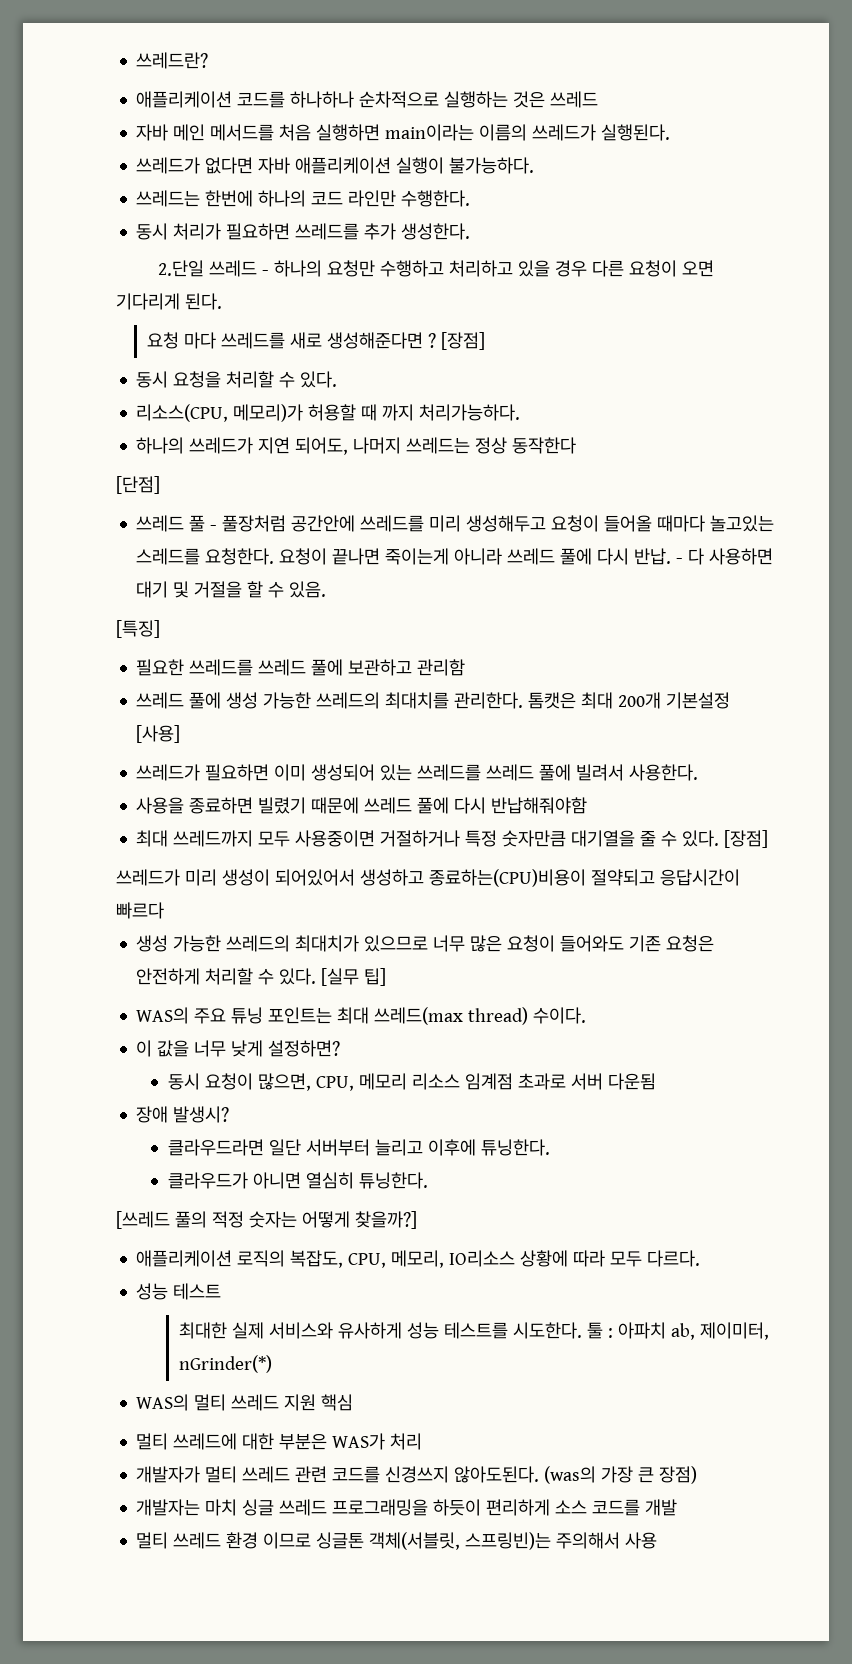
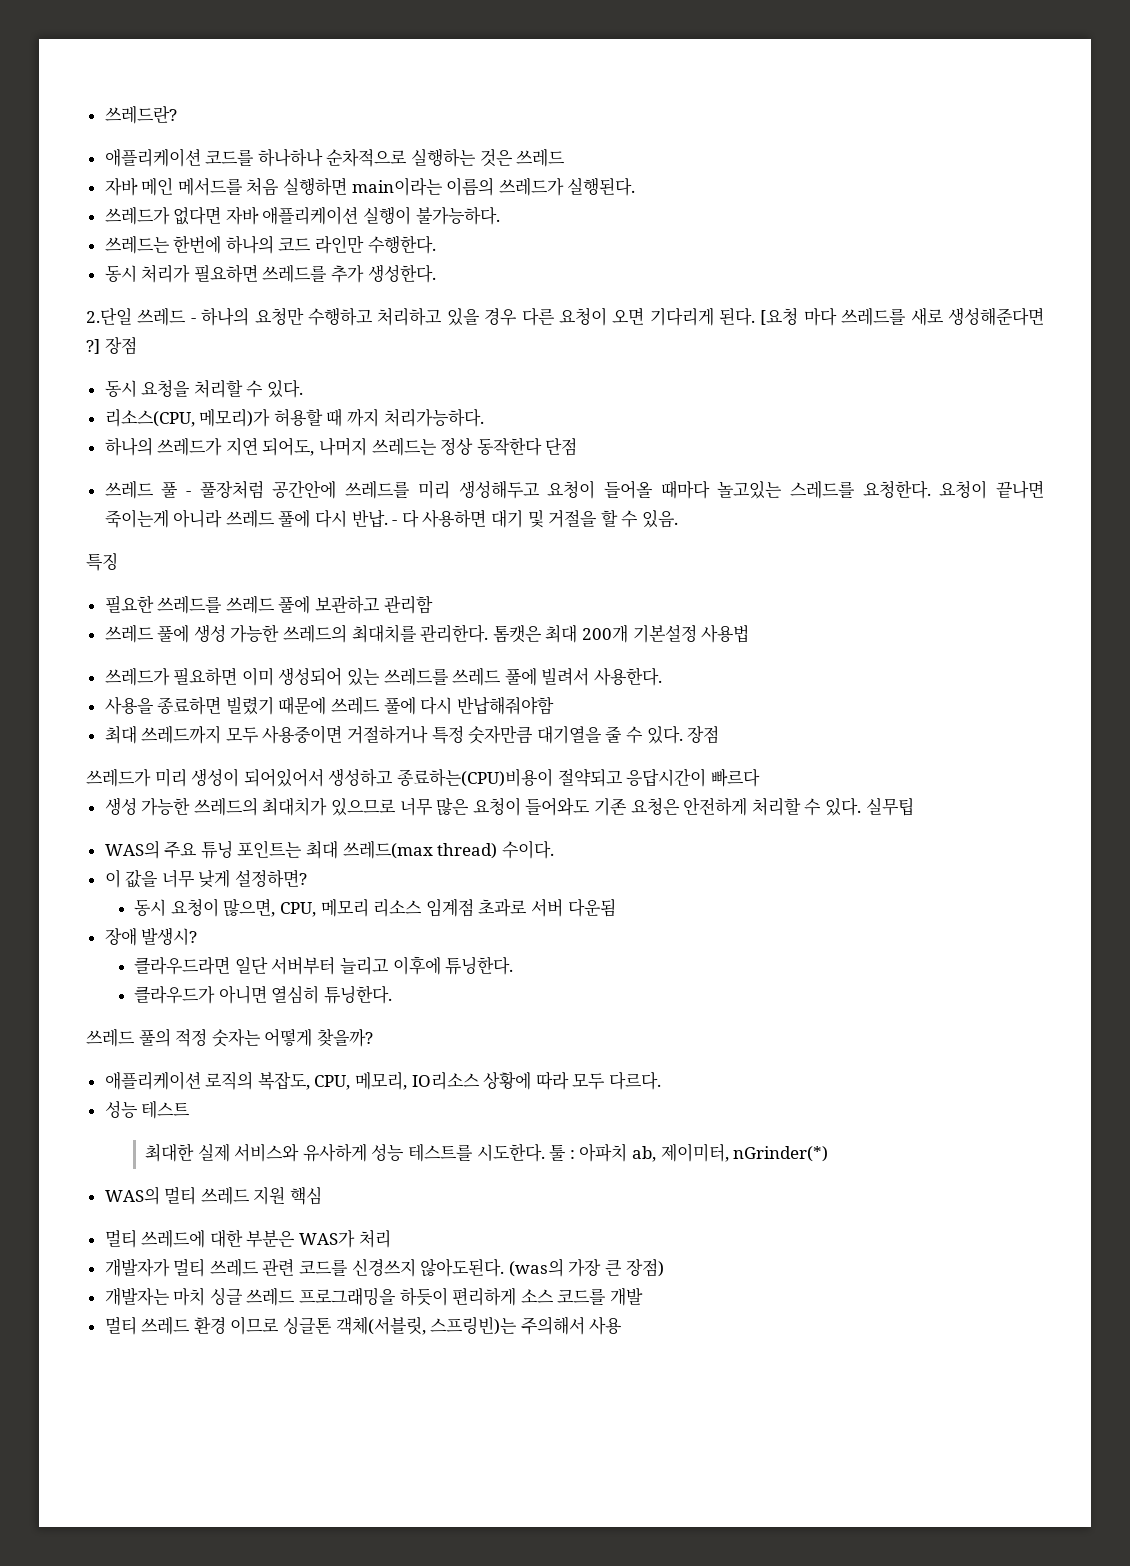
- 2.단일 쓰레드 - 하나의 요청만 수행하고 처리하고 있을 경우 다른 요청이 오면 기다리게 된다.
- 요청 마다 쓰레드를 새로 생성해준다면 ? [장점]
+ 2.단일 쓰레드 - 하나의 요청만 수행하고 처리하고 있을 경우 다른 요청이 오면 기다리게 된다. [요청 마다 쓰레드를 새로 생성해준다면 ?] 장점
- 하나의 쓰레드가 지연 되어도, 나머지 쓰레드는 정상 동작한다
- [단점]
+ 하나의 쓰레드가 지연 되어도, 나머지 쓰레드는 정상 동작한다 단점
- [특징]
+ 특징
- 톰캣은 최대 200개 기본설정 [사용]
+ 톰캣은 최대 200개 기본설정 사용법
- 최대 쓰레드까지 모두 사용중이면 거절하거나 특정 숫자만큼 대기열을 줄 수 있다. [장점]
+ 최대 쓰레드까지 모두 사용중이면 거절하거나 특정 숫자만큼 대기열을 줄 수 있다. 장점
- [실무 팁]
+ 실무팁
- [쓰레드 풀의 적정 숫자는 어떻게 찾을까?]
+ 쓰레드 풀의 적정 숫자는 어떻게 찾을까?

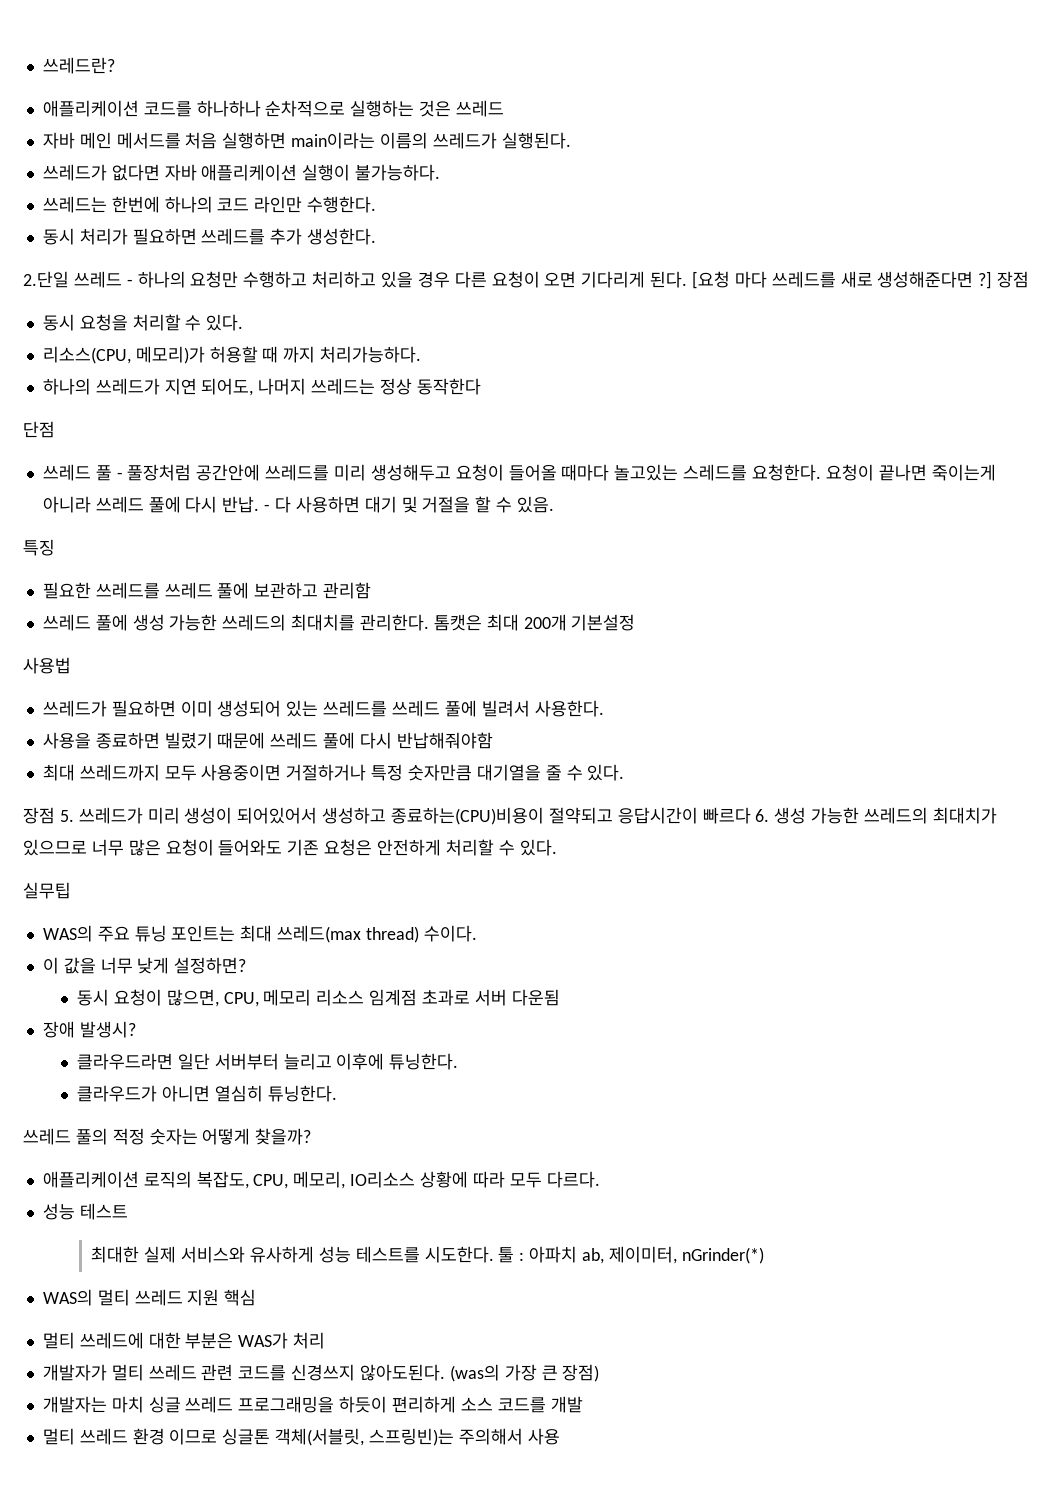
- 하나의 쓰레드가 지연 되어도, 나머지 쓰레드는 정상 동작한다 단점
+ 하나의 쓰레드가 지연 되어도, 나머지 쓰레드는 정상 동작한다
+ 단점
- 톰캣은 최대 200개 기본설정 사용법
+ 톰캣은 최대 200개 기본설정
+ 사용법
- 최대 쓰레드까지 모두 사용중이면 거절하거나 특정 숫자만큼 대기열을 줄 수 있다. 장점
- 쓰레드가 미리 생성이 되어있어서 생성하고 종료하는(CPU)비용이 절약되고 응답시간이 빠르다
- 생성 가능한 쓰레드의 최대치가 있으므로 너무 많은 요청이 들어와도 기존 요청은 안전하게 처리할 수 있다. 실무팁
+ 최대 쓰레드까지 모두 사용중이면 거절하거나 특정 숫자만큼 대기열을 줄 수 있다.
+ 장점 5. 쓰레드가 미리 생성이 되어있어서 생성하고 종료하는(CPU)비용이 절약되고 응답시간이 빠르다 6. 생성 가능한 쓰레드의 최대치가 있으므로 너무 많은 요청이 들어와도 기존 요청은 안전하게 처리할 수 있다.
+ 실무팁

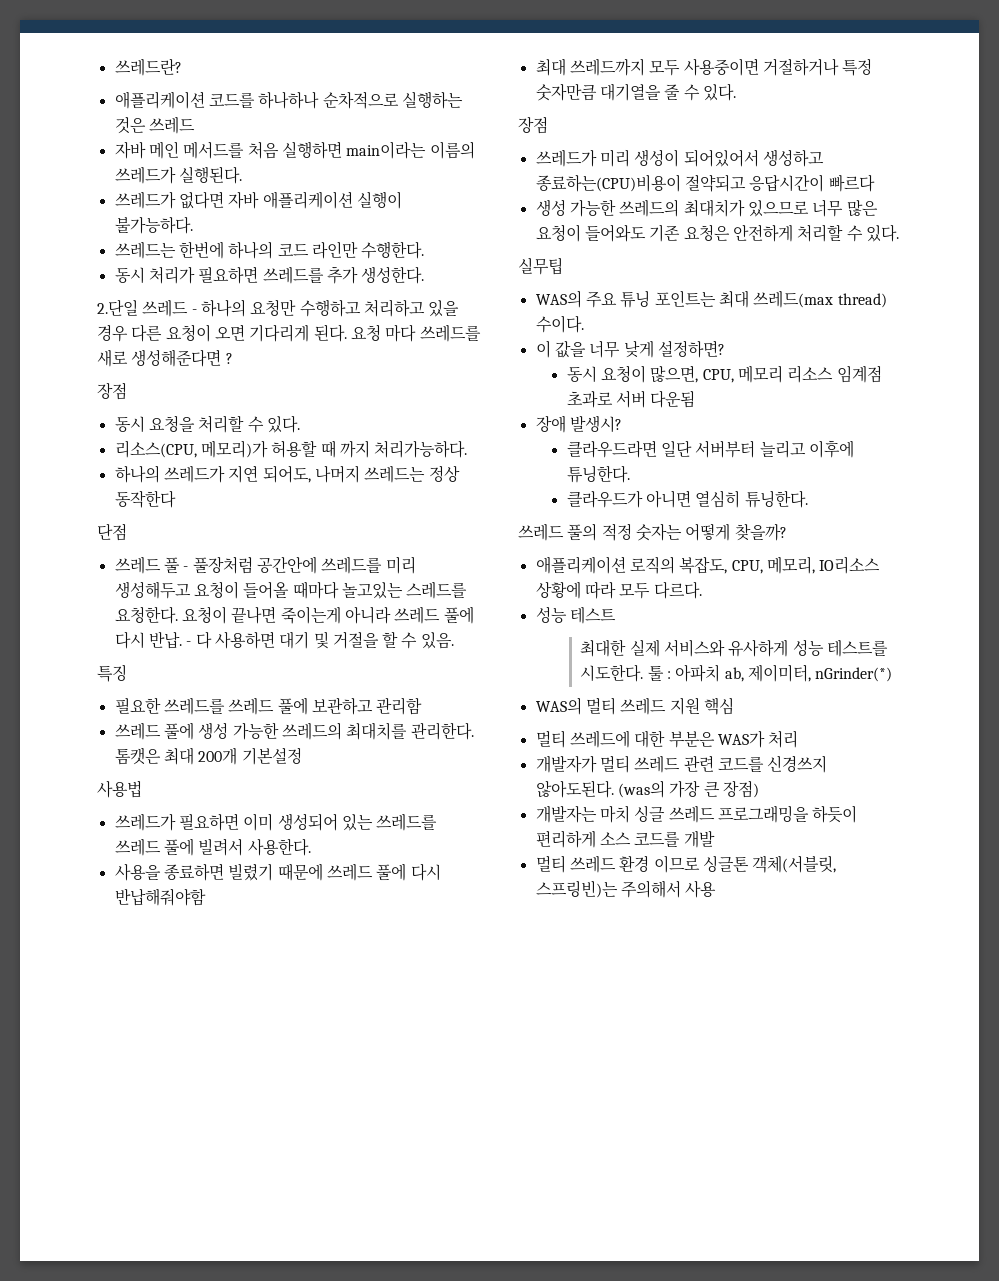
- [요청 마다 쓰레드를 새로 생성해준다면 ?] 장점
+ 요청 마다 쓰레드를 새로 생성해준다면 ?
+ 장점
  최대 쓰레드까지 모두 사용중이면 거절하거나 특정 숫자만큼 대기열을 줄 수 있다.
- 장점 5. 쓰레드가 미리 생성이 되어있어서 생성하고 종료하는(CPU)비용이 절약되고 응답시간이 빠르다 6. 생성 가능한 쓰레드의 최대치가 있으므로 너무 많은 요청이 들어와도 기존 요청은 안전하게 처리할 수 있다.
+ 장점
+ 쓰레드가 미리 생성이 되어있어서 생성하고 종료하는(CPU)비용이 절약되고 응답시간이 빠르다
+ 생성 가능한 쓰레드의 최대치가 있으므로 너무 많은 요청이 들어와도 기존 요청은 안전하게 처리할 수 있다.

